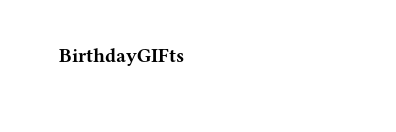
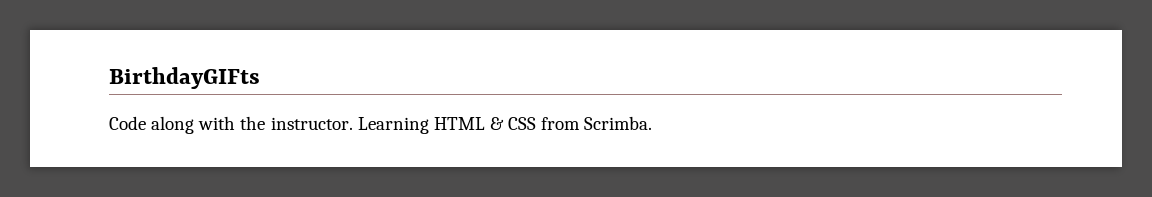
+ Code along with the instructor. Learning HTML & CSS from Scrimba.

